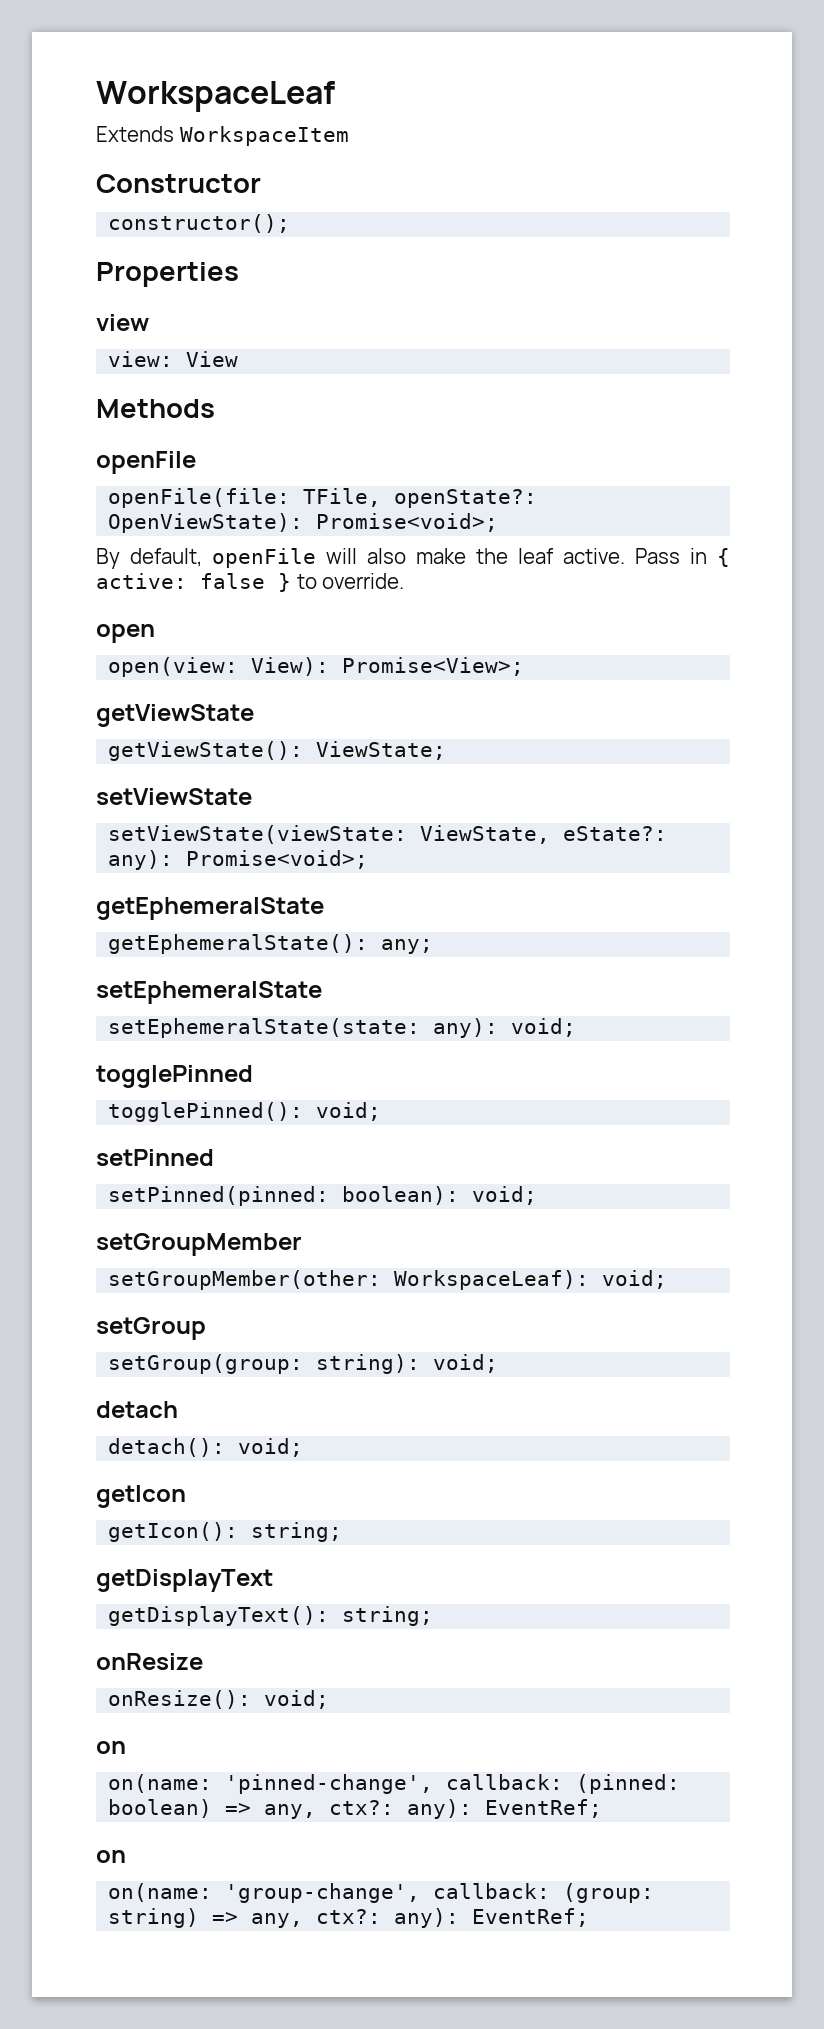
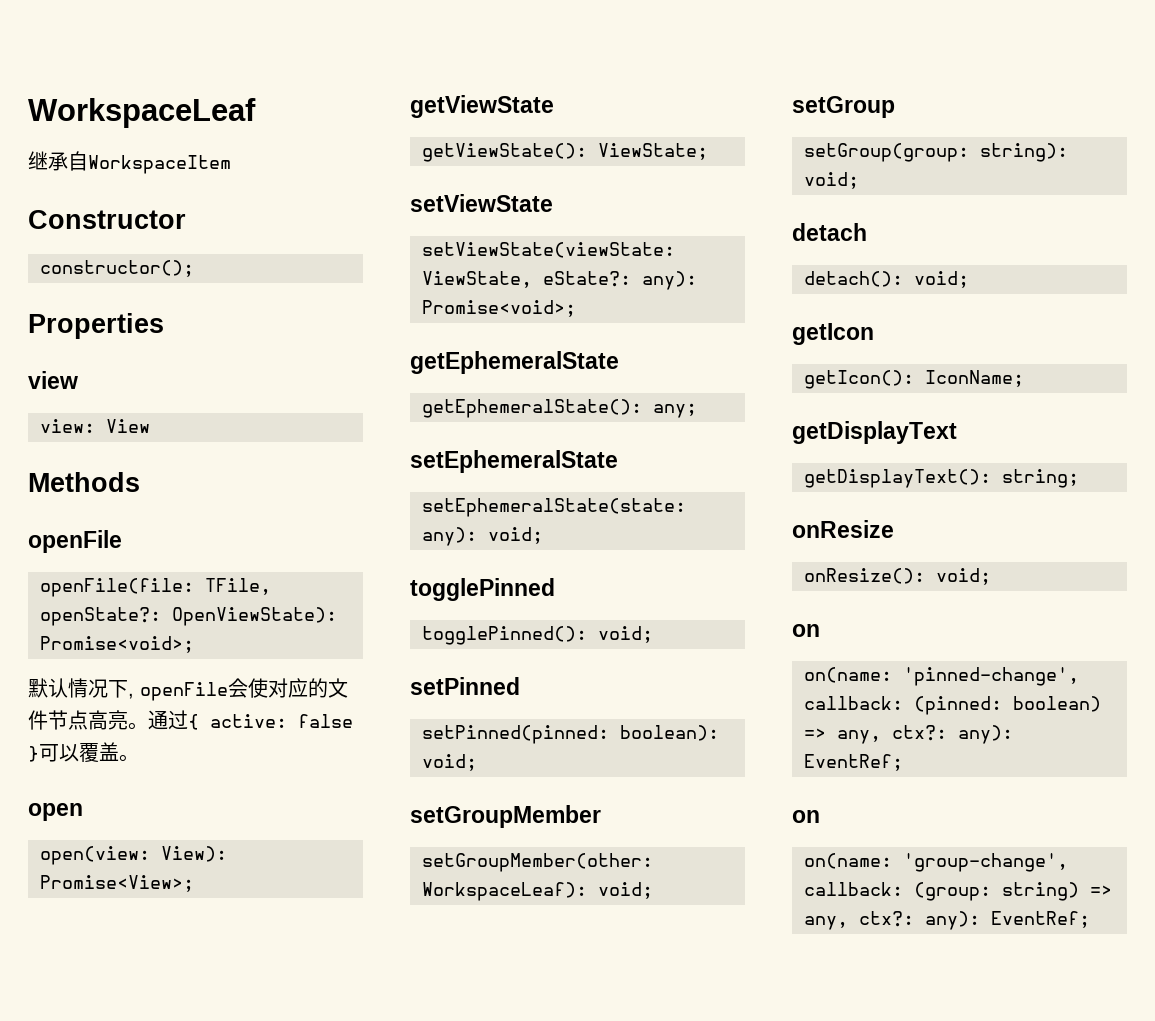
- Extends WorkspaceItem
+ 继承自WorkspaceItem
- By default, openFile will also make the leaf active. Pass in { active: false } to override.
+ 默认情况下, openFile会使对应的文件节点高亮。通过{ active: false }可以覆盖。
- getIcon(): string;
+ getIcon(): IconName;

